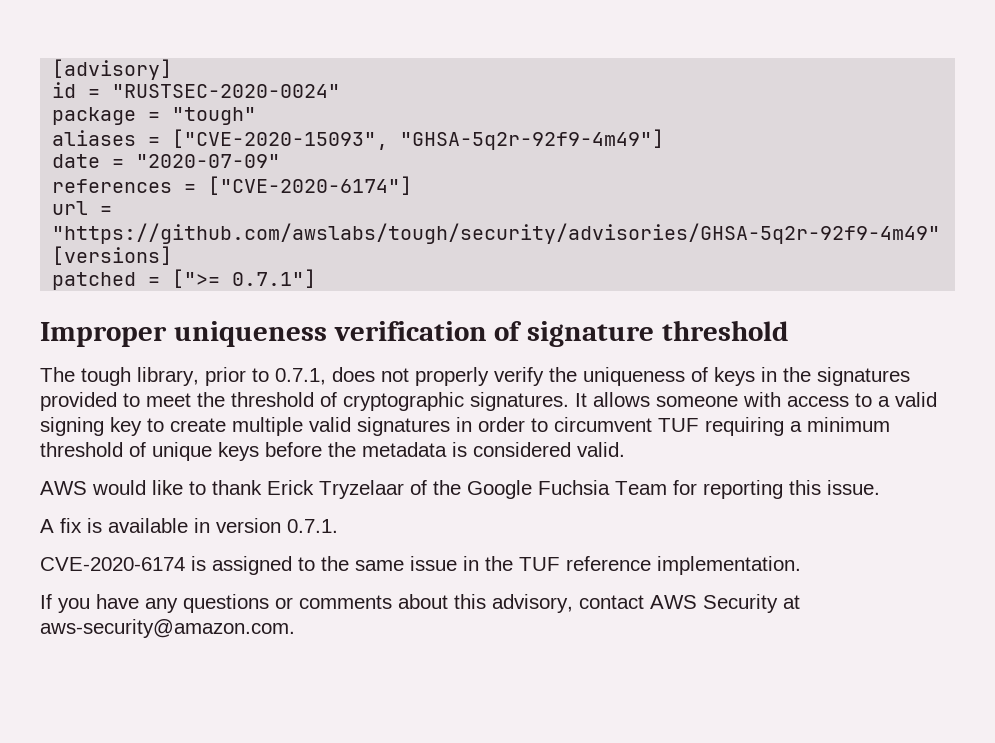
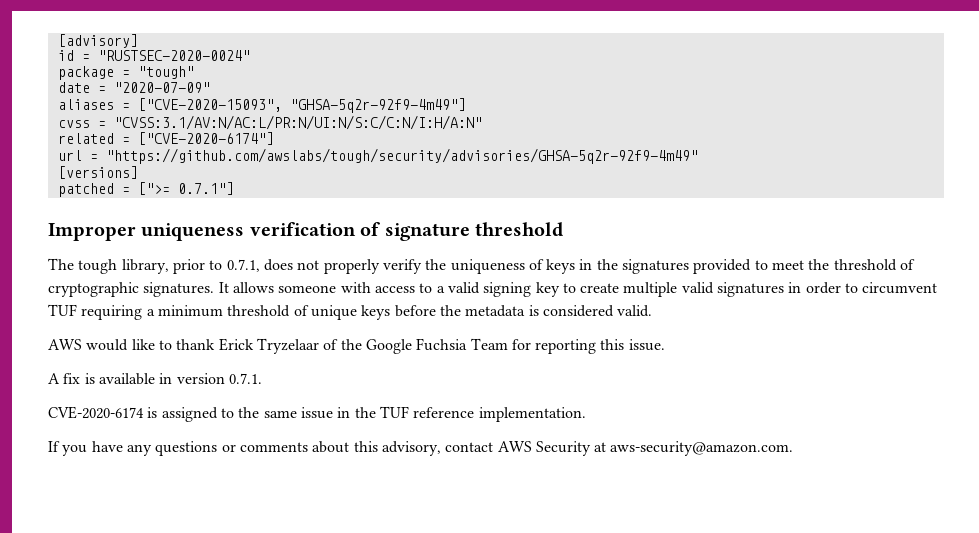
+ date = "2020-07-09"
- date = "2020-07-09"
- references = ["CVE-2020-6174"]
+ cvss = "CVSS:3.1/AV:N/AC:L/PR:N/UI:N/S:C/C:N/I:H/A:N"
+ related = ["CVE-2020-6174"]

